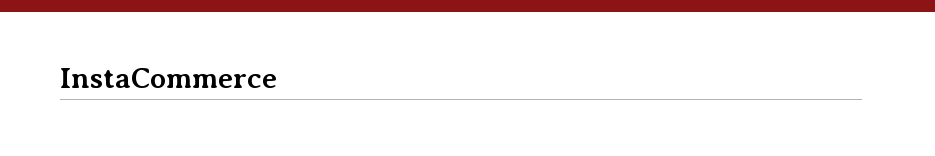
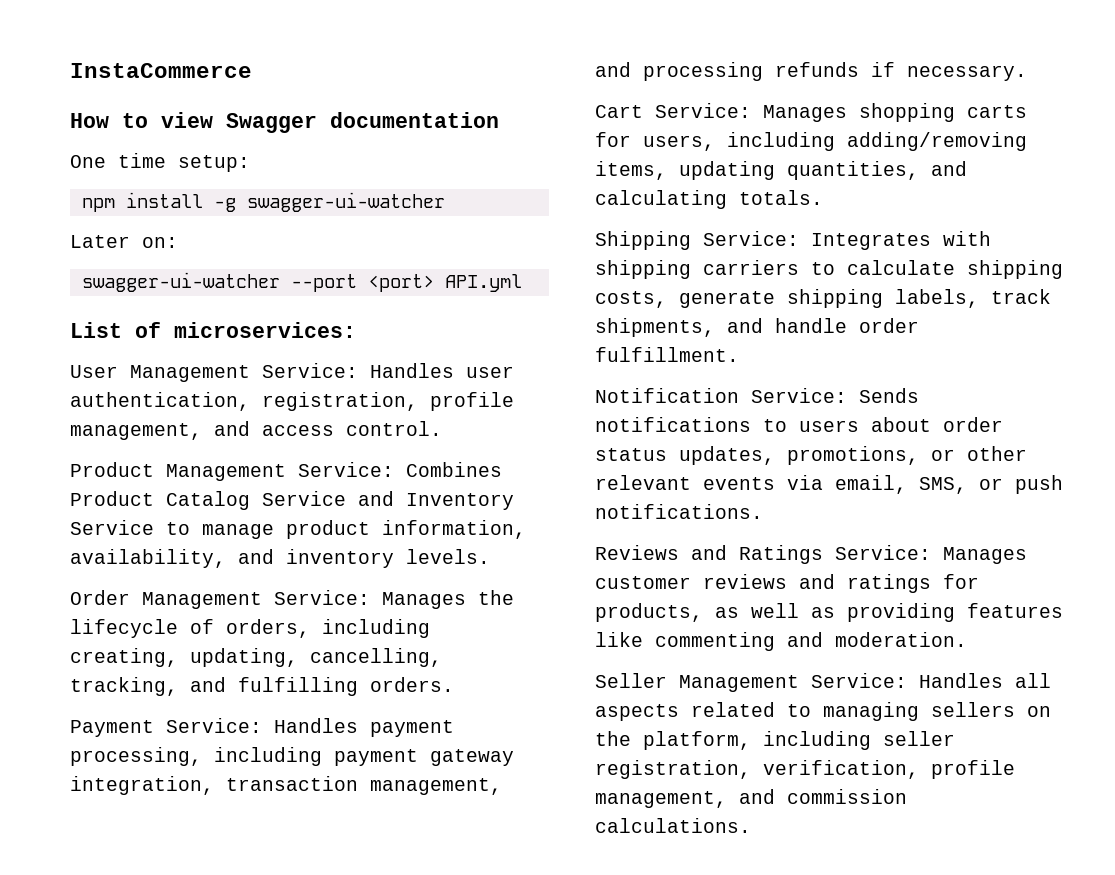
+ How to view Swagger documentation
+ One time setup:
+ npm install -g swagger-ui-watcher
+ Later on:
+ swagger-ui-watcher --port <port> API.yml
+ List of microservices:
+ User Management Service: Handles user authentication, registration, profile management, and access control.
+ Product Management Service: Combines Product Catalog Service and Inventory Service to manage product information, availability, and inventory levels.
+ Order Management Service: Manages the lifecycle of orders, including creating, updating, cancelling, tracking, and fulfilling orders.
+ Payment Service: Handles payment processing, including payment gateway integration, transaction management, and processing refunds if necessary.
+ Cart Service: Manages shopping carts for users, including adding/removing items, updating quantities, and calculating totals.
+ Shipping Service: Integrates with shipping carriers to calculate shipping costs, generate shipping labels, track shipments, and handle order fulfillment.
+ Notification Service: Sends notifications to users about order status updates, promotions, or other relevant events via email, SMS, or push notifications.
+ Reviews and Ratings Service: Manages customer reviews and ratings for products, as well as providing features like commenting and moderation.
+ Seller Management Service: Handles all aspects related to managing sellers on the platform, including seller registration, verification, profile management, and commission calculations.

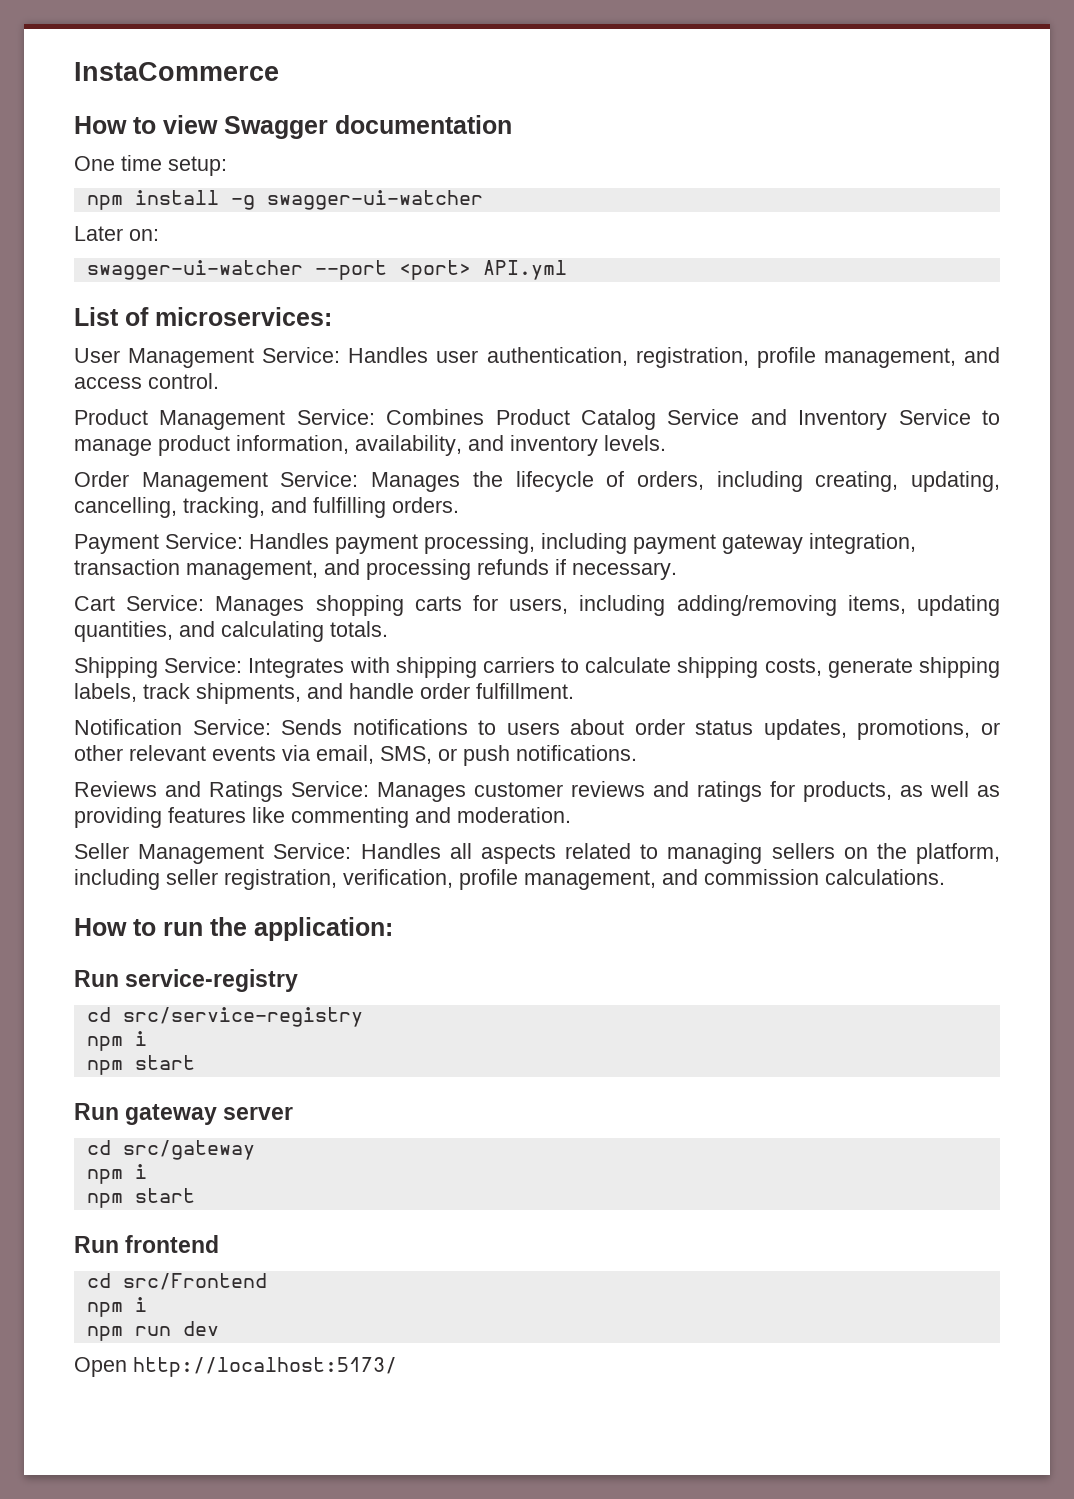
+ How to run the application:
+ Run service-registry
+ cd src/service-registry
+ npm i
+ npm start
+ Run gateway server
+ cd src/gateway
+ npm i
+ npm start
+ Run frontend
+ cd src/Frontend
+ npm i
+ npm run dev
+ Open http://localhost:5173/

